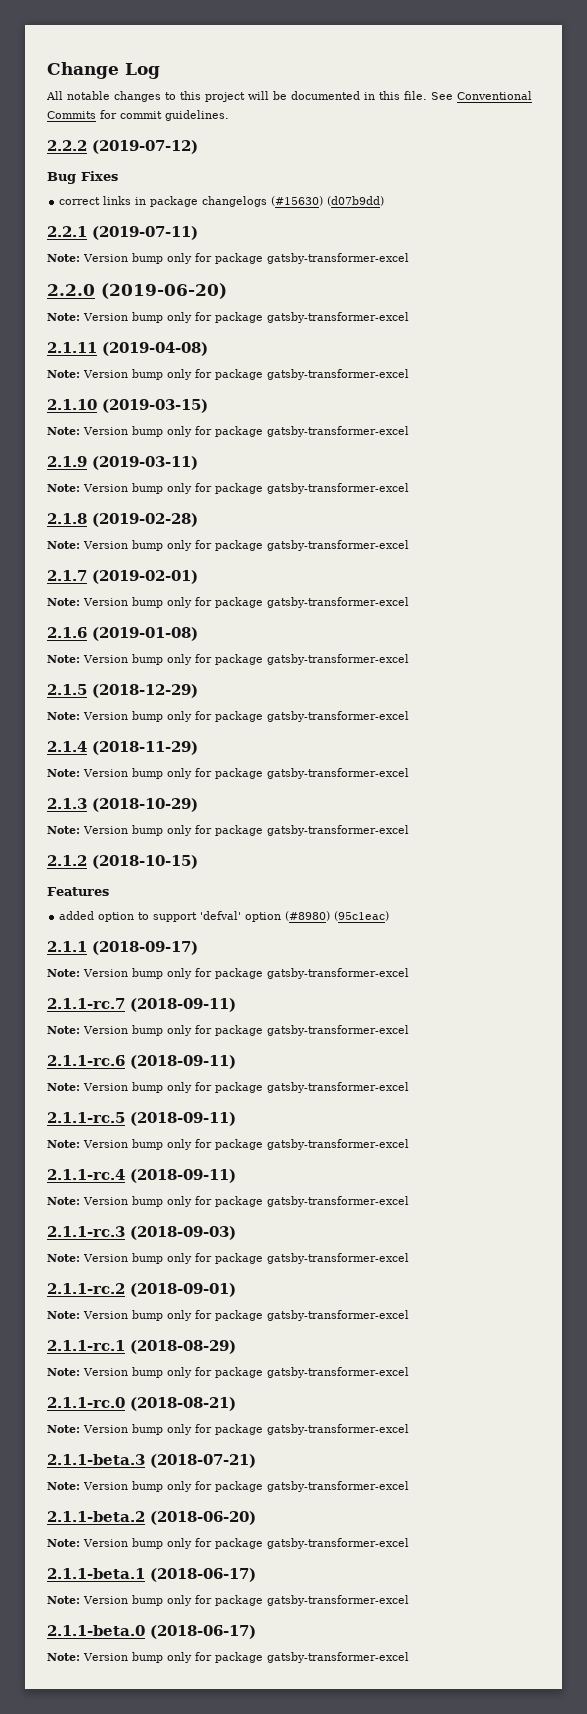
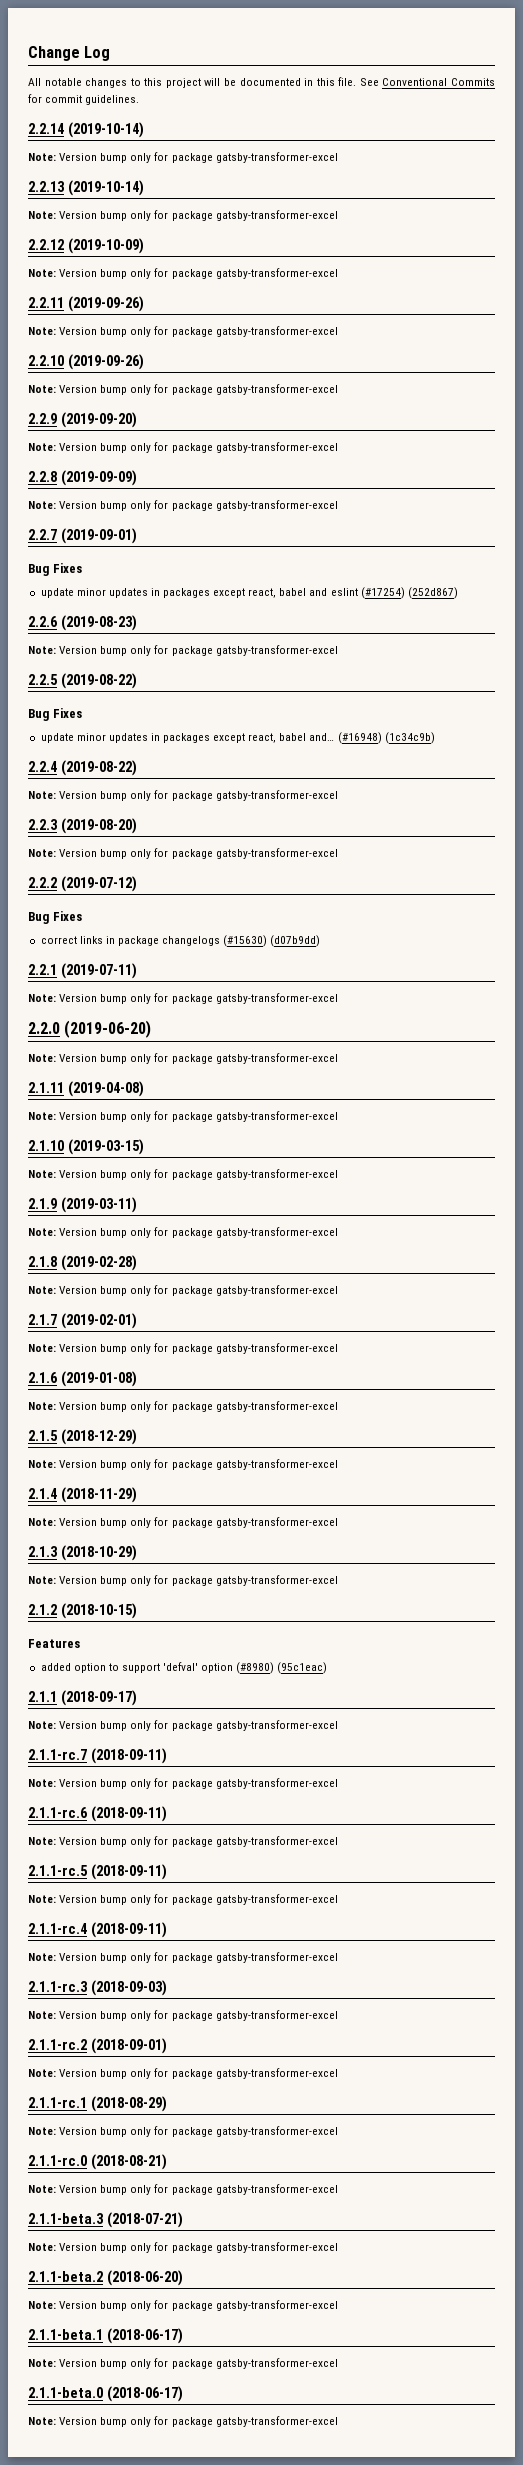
+ 2.2.14 (2019-10-14)
+ Note: Version bump only for package gatsby-transformer-excel
+ 2.2.13 (2019-10-14)
+ Note: Version bump only for package gatsby-transformer-excel
+ 2.2.12 (2019-10-09)
+ Note: Version bump only for package gatsby-transformer-excel
+ 2.2.11 (2019-09-26)
+ Note: Version bump only for package gatsby-transformer-excel
+ 2.2.10 (2019-09-26)
+ Note: Version bump only for package gatsby-transformer-excel
+ 2.2.9 (2019-09-20)
+ Note: Version bump only for package gatsby-transformer-excel
+ 2.2.8 (2019-09-09)
+ Note: Version bump only for package gatsby-transformer-excel
+ 2.2.7 (2019-09-01)
+ Bug Fixes
+ update minor updates in packages except react, babel and eslint (#17254) (252d867)
+ 2.2.6 (2019-08-23)
+ Note: Version bump only for package gatsby-transformer-excel
+ 2.2.5 (2019-08-22)
+ Bug Fixes
+ update minor updates in packages except react, babel and… (#16948) (1c34c9b)
+ 2.2.4 (2019-08-22)
+ Note: Version bump only for package gatsby-transformer-excel
+ 2.2.3 (2019-08-20)
+ Note: Version bump only for package gatsby-transformer-excel

